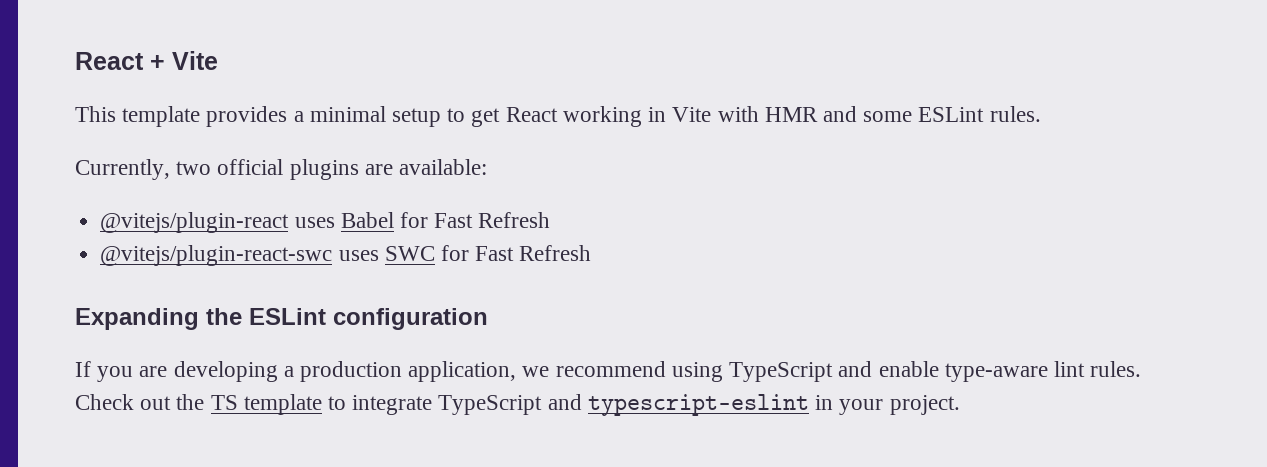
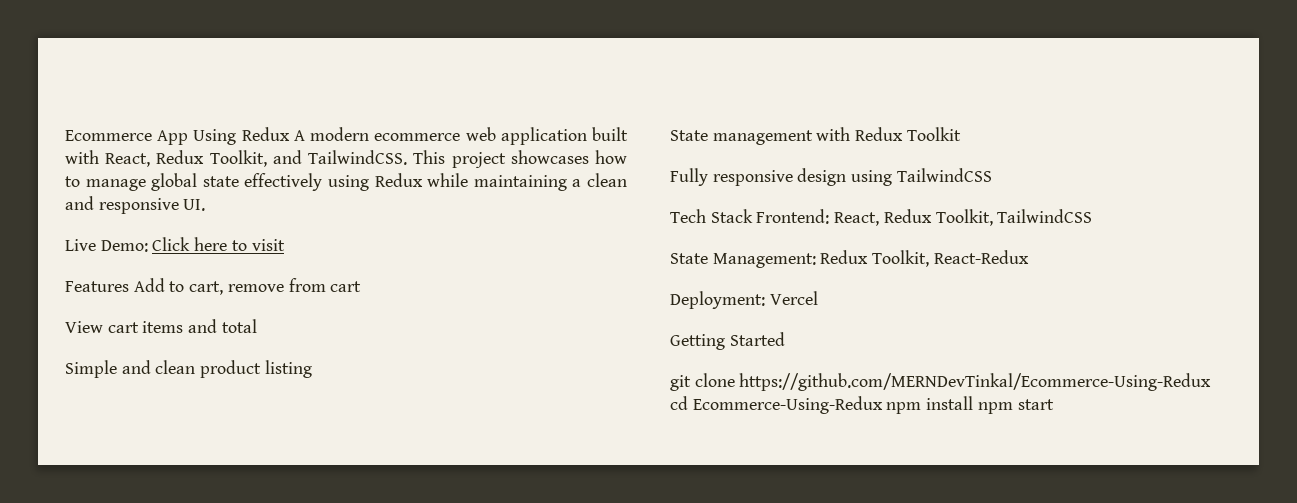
- React + Vite
- This template provides a minimal setup to get React working in Vite with HMR and some ESLint rules.
- Currently, two official plugins are available:
- @vitejs/plugin-react uses Babel for Fast Refresh
- @vitejs/plugin-react-swc uses SWC for Fast Refresh
- Expanding the ESLint configuration
- If you are developing a production application, we recommend using TypeScript and enable type-aware lint rules. Check out the TS template to integrate TypeScript and typescript-eslint in your project.
+ Ecommerce App Using Redux A modern ecommerce web application built with React, Redux Toolkit, and TailwindCSS. This project showcases how to manage global state effectively using Redux while maintaining a clean and responsive UI.
+ Live Demo: Click here to visit
+ Features Add to cart, remove from cart
+ View cart items and total
+ Simple and clean product listing
+ State management with Redux Toolkit
+ Fully responsive design using TailwindCSS
+ Tech Stack Frontend: React, Redux Toolkit, TailwindCSS
+ State Management: Redux Toolkit, React-Redux
+ Deployment: Vercel
+ Getting Started
+ git clone https://github.com/MERNDevTinkal/Ecommerce-Using-Redux cd Ecommerce-Using-Redux npm install npm start

